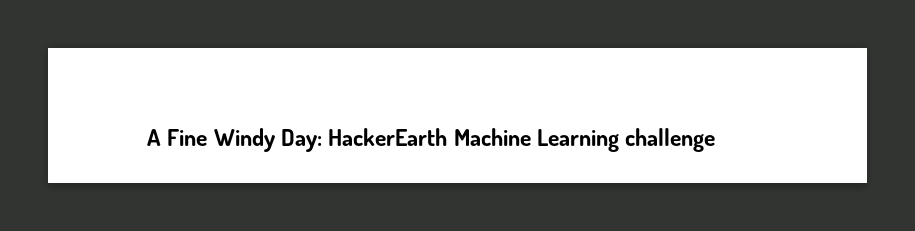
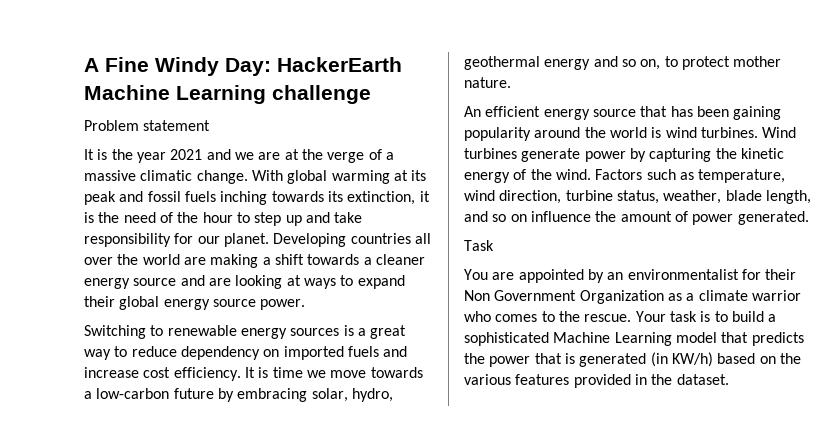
+ Problem statement
+ It is the year 2021 and we are at the verge of a massive climatic change. With global warming at its peak and fossil fuels inching towards its extinction, it is the need of the hour to step up and take responsibility for our planet. Developing countries all over the world are making a shift towards a cleaner energy source and are looking at ways to expand their global energy source power.
+ Switching to renewable energy sources is a great way to reduce dependency on imported fuels and increase cost efficiency. It is time we move towards a low-carbon future by embracing solar, hydro, geothermal energy and so on, to protect mother nature.
+ An efficient energy source that has been gaining popularity around the world is wind turbines. Wind turbines generate power by capturing the kinetic energy of the wind. Factors such as temperature, wind direction, turbine status, weather, blade length, and so on influence the amount of power generated.
+ Task
+ You are appointed by an environmentalist for their Non Government Organization as a climate warrior who comes to the rescue. Your task is to build a sophisticated Machine Learning model that predicts the power that is generated (in KW/h) based on the various features provided in the dataset.

